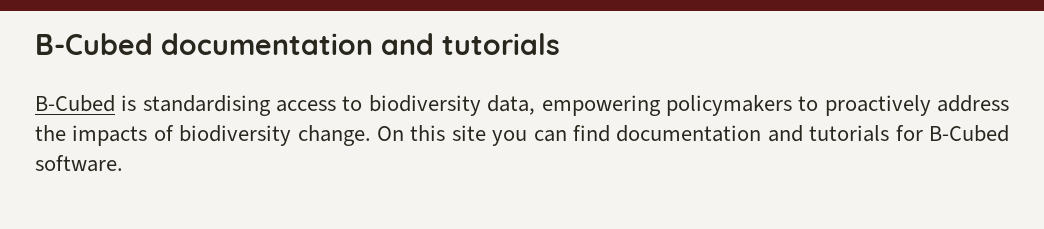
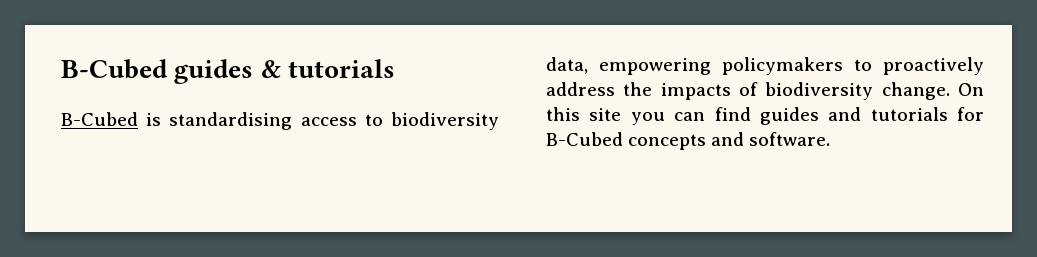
- B-Cubed documentation and tutorials
+ B-Cubed guides & tutorials
- On this site you can find documentation and tutorials for B-Cubed software.
+ On this site you can find guides and tutorials for B-Cubed concepts and software.

